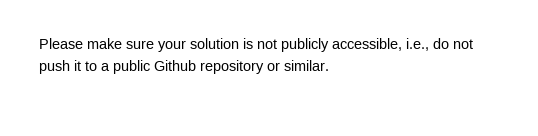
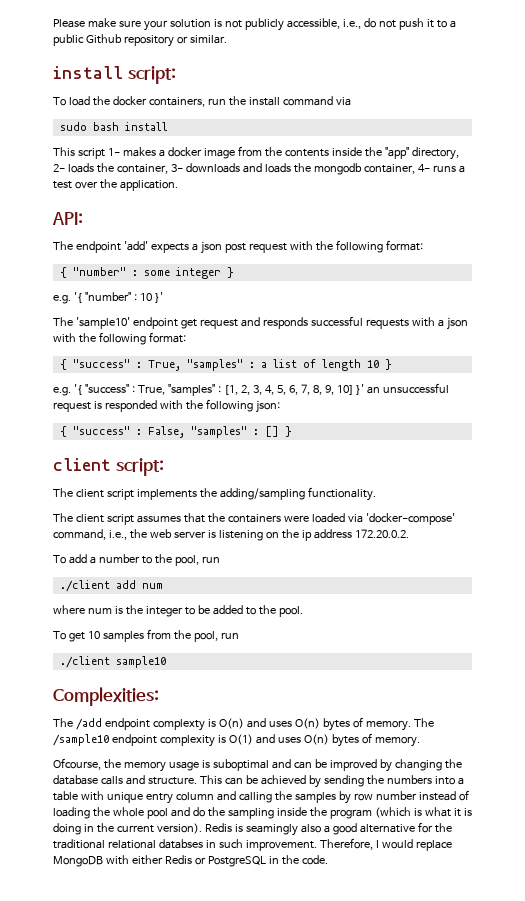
+ install script:
+ To load the docker containers, run the install command via
+ sudo bash install
+ This script 1- makes a docker image from the contents inside the "app" directory, 2- loads the container, 3- downloads and loads the mongodb container, 4- runs a test over the application.
+ API:
+ The endpoint 'add' expects a json post request with the following format:
+ { "number" : some integer }
+ e.g. '{ "number" : 10 }'
+ The 'sample10' endpoint get request and responds successful requests with a json with the following format:
+ { "success" : True, "samples" : a list of length 10 }
+ e.g. '{ "success" : True, "samples" : [1, 2, 3, 4, 5, 6, 7, 8, 9, 10] }' an unsuccessful request is responded with the following json:
+ { "success" : False, "samples" : [] }
+ client script:
+ The client script implements the adding/sampling functionality.
+ The client script assumes that the containers were loaded via 'docker-compose' command, i.e., the web server is listening on the ip address 172.20.0.2.
+ To add a number to the pool, run
+ ./client add num
+ where num is the integer to be added to the pool.
+ To get 10 samples from the pool, run
+ ./client sample10
+ Complexities:
+ The /add endpoint complexty is O(n) and uses O(n) bytes of memory. The /sample10 endpoint complexity is O(1) and uses O(n) bytes of memory.
+ Ofcourse, the memory usage is suboptimal and can be improved by changing the database calls and structure. This can be achieved by sending the numbers into a table with unique entry column and calling the samples by row number instead of loading the whole pool and do the sampling inside the program (which is what it is doing in the current version). Redis is seamingly also a good alternative for the traditional relational databses in such improvement. Therefore, I would replace MongoDB with either Redis or PostgreSQL in the code.

